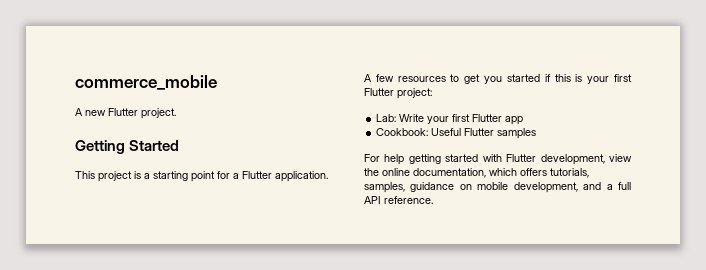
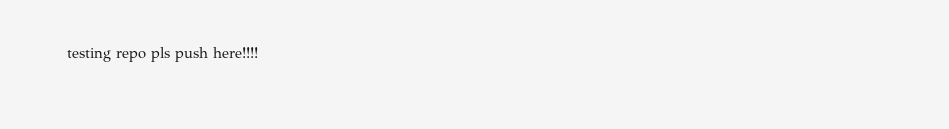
- commerce_mobile
- A new Flutter project.
- Getting Started
- This project is a starting point for a Flutter application.
- A few resources to get you started if this is your first Flutter project:
- Lab: Write your first Flutter app
- Cookbook: Useful Flutter samples
- For help getting started with Flutter development, view the online documentation, which offers tutorials, samples, guidance on mobile development, and a full API reference.
+ testing repo pls push here!!!!

